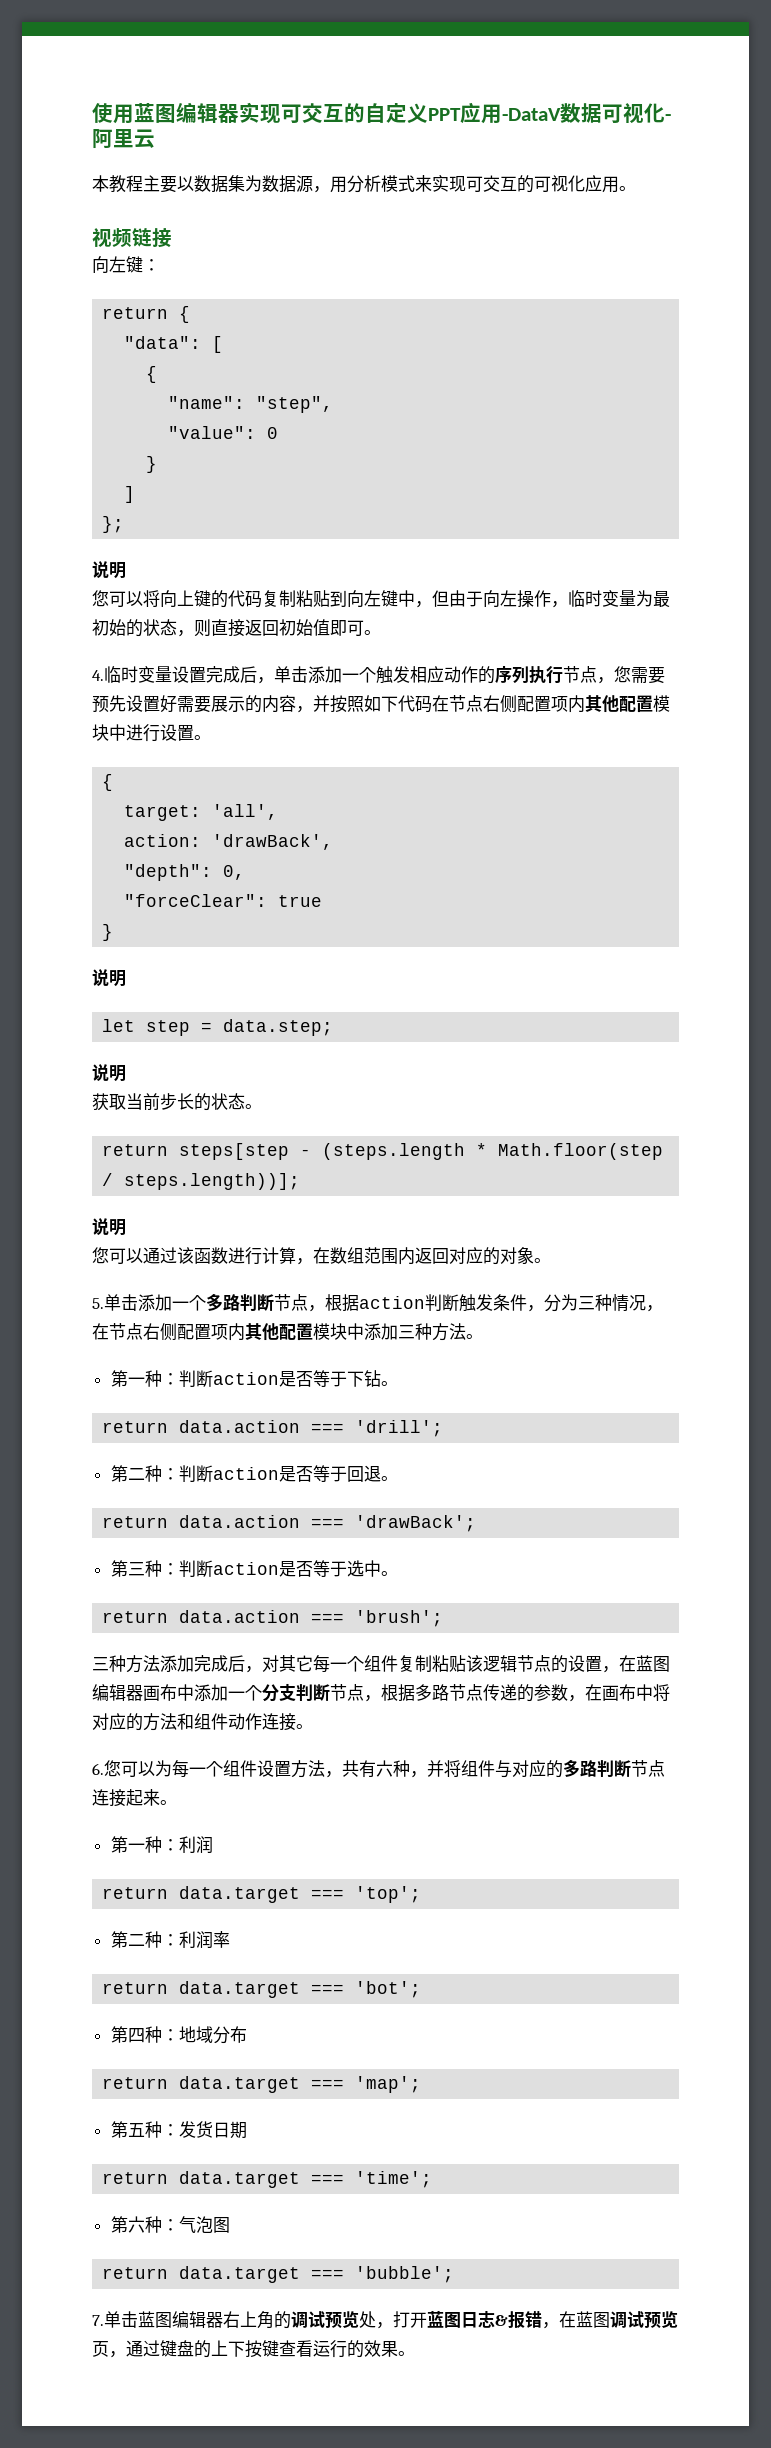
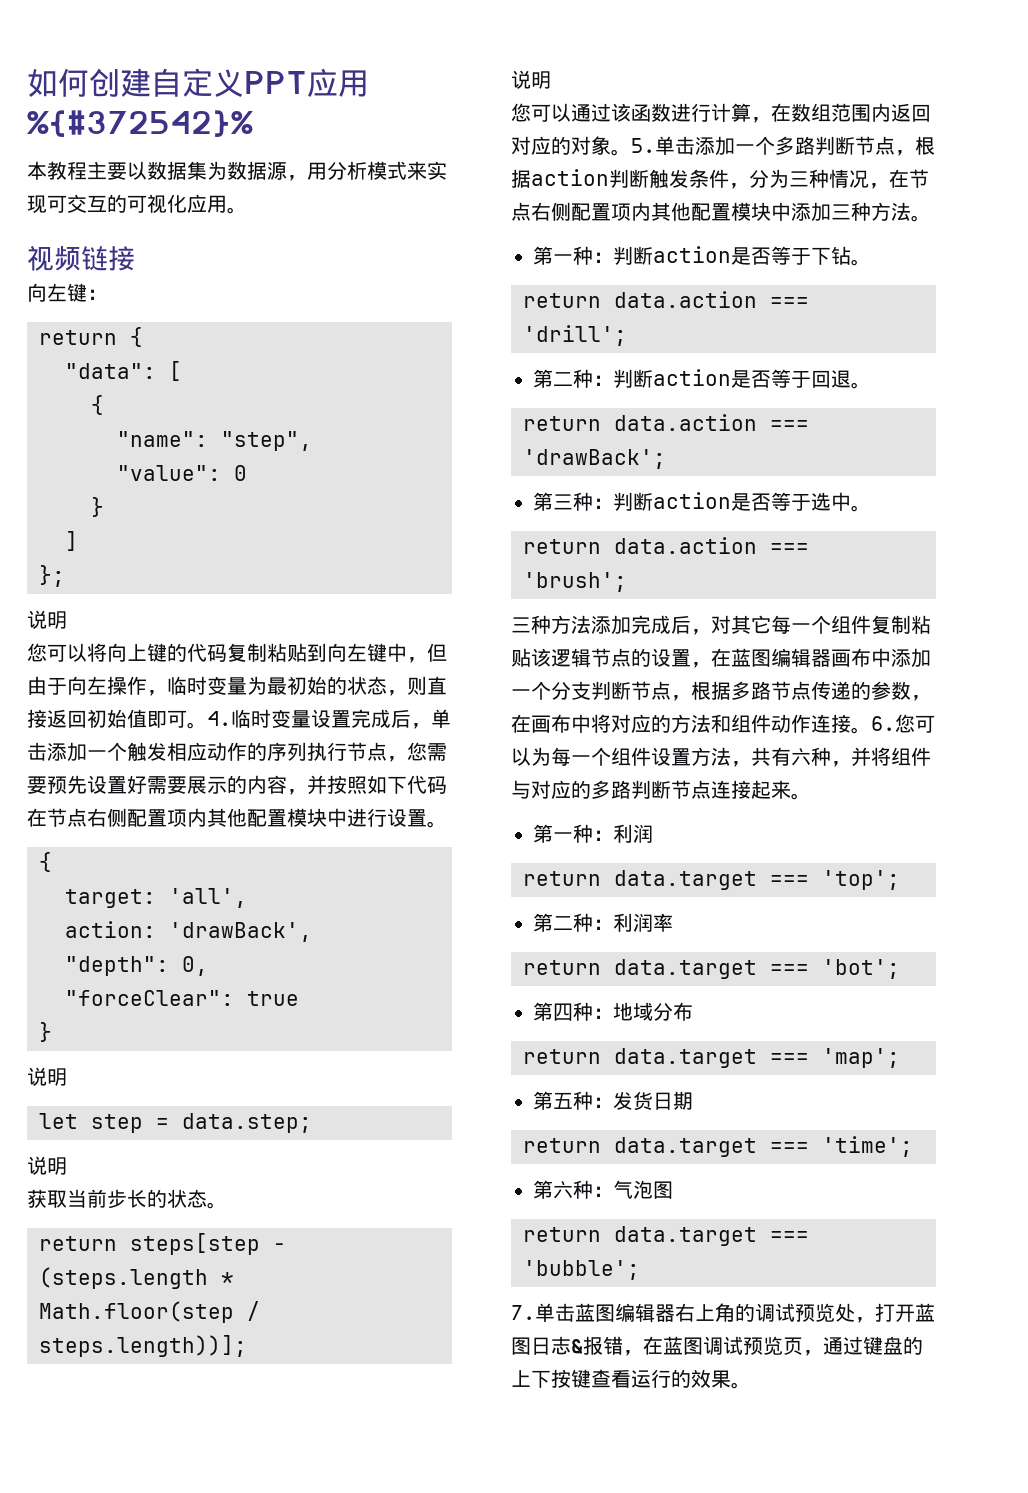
- 使用蓝图编辑器实现可交互的自定义PPT应用-DataV数据可视化-阿里云
+ 如何创建自定义PPT应用%{#372542}%
- 您可以将向上键的代码复制粘贴到向左键中，但由于向左操作，临时变量为最初始的状态，则直接返回初始值即可。
- 4.临时变量设置完成后，单击添加一个触发相应动作的序列执行节点，您需要预先设置好需要展示的内容，并按照如下代码在节点右侧配置项内其他配置模块中进行设置。
+ 您可以将向上键的代码复制粘贴到向左键中，但由于向左操作，临时变量为最初始的状态，则直接返回初始值即可。4.临时变量设置完成后，单击添加一个触发相应动作的序列执行节点，您需要预先设置好需要展示的内容，并按照如下代码在节点右侧配置项内其他配置模块中进行设置。
- 您可以通过该函数进行计算，在数组范围内返回对应的对象。
- 5.单击添加一个多路判断节点，根据action判断触发条件，分为三种情况，在节点右侧配置项内其他配置模块中添加三种方法。
+ 您可以通过该函数进行计算，在数组范围内返回对应的对象。5.单击添加一个多路判断节点，根据action判断触发条件，分为三种情况，在节点右侧配置项内其他配置模块中添加三种方法。
- 三种方法添加完成后，对其它每一个组件复制粘贴该逻辑节点的设置，在蓝图编辑器画布中添加一个分支判断节点，根据多路节点传递的参数，在画布中将对应的方法和组件动作连接。
- 6.您可以为每一个组件设置方法，共有六种，并将组件与对应的多路判断节点连接起来。
+ 三种方法添加完成后，对其它每一个组件复制粘贴该逻辑节点的设置，在蓝图编辑器画布中添加一个分支判断节点，根据多路节点传递的参数，在画布中将对应的方法和组件动作连接。6.您可以为每一个组件设置方法，共有六种，并将组件与对应的多路判断节点连接起来。

